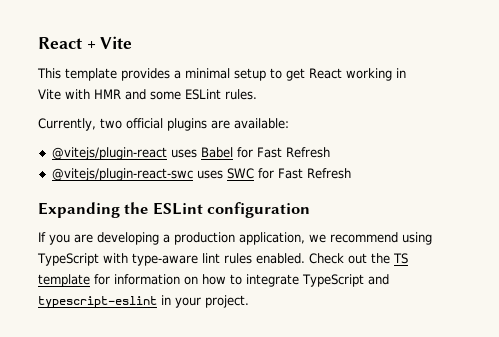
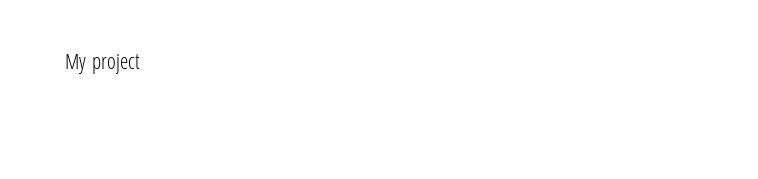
- React + Vite
- This template provides a minimal setup to get React working in Vite with HMR and some ESLint rules.
- Currently, two official plugins are available:
- @vitejs/plugin-react uses Babel for Fast Refresh
- @vitejs/plugin-react-swc uses SWC for Fast Refresh
- Expanding the ESLint configuration
- If you are developing a production application, we recommend using TypeScript with type-aware lint rules enabled. Check out the TS template for information on how to integrate TypeScript and typescript-eslint in your project.
+ My project

